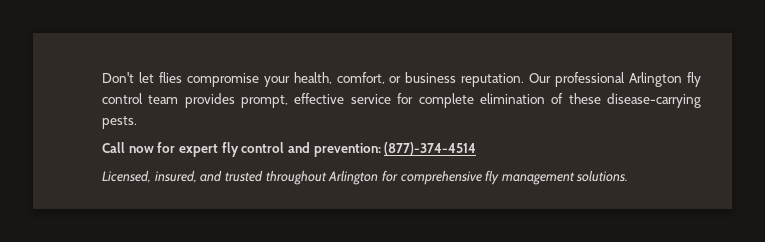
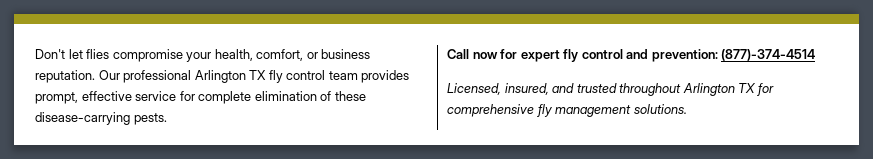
- Our professional Arlington fly control team provides prompt, effective service for complete elimination of these disease-carrying pests.
+ Our professional Arlington TX fly control team provides prompt, effective service for complete elimination of these disease-carrying pests.
- Licensed, insured, and trusted throughout Arlington for comprehensive fly management solutions.
+ Licensed, insured, and trusted throughout Arlington TX for comprehensive fly management solutions.

